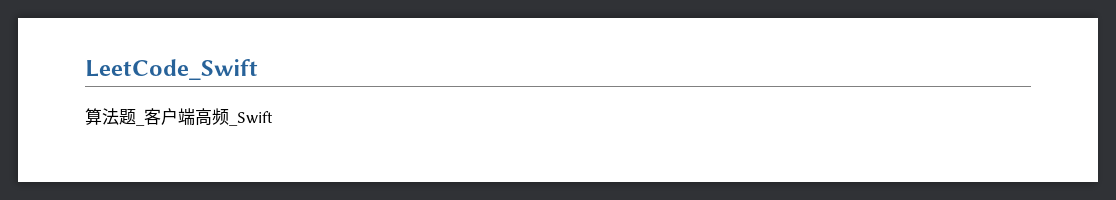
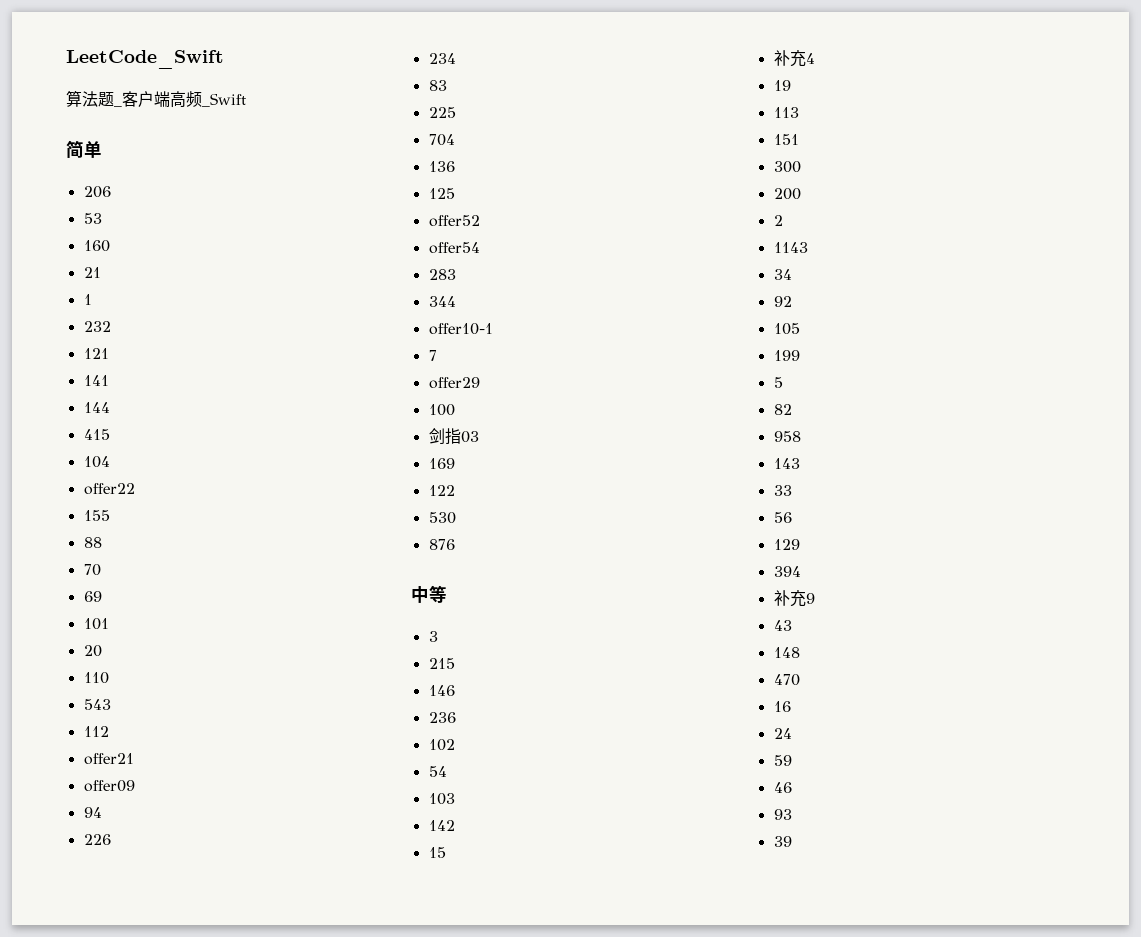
+ 简单
+ 206
+ 53
+ 160
+ 21
+ 1
+ 232
+ 121
+ 141
+ 144
+ 415
+ 104
+ offer22
+ 155
+ 88
+ 70
+ 69
+ 101
+ 20
+ 110
+ 543
+ 112
+ offer21
+ offer09
+ 94
+ 226
+ 234
+ 83
+ 225
+ 704
+ 136
+ 125
+ offer52
+ offer54
+ 283
+ 344
+ offer10-1
+ 7
+ offer29
+ 100
+ 剑指03
+ 169
+ 122
+ 530
+ 876
+ 中等
+ 3
+ 215
+ 146
+ 236
+ 102
+ 54
+ 103
+ 142
+ 15
+ 补充4
+ 19
+ 113
+ 151
+ 300
+ 200
+ 2
+ 1143
+ 34
+ 92
+ 105
+ 199
+ 5
+ 82
+ 958
+ 143
+ 33
+ 56
+ 129
+ 394
+ 补充9
+ 43
+ 148
+ 470
+ 16
+ 24
+ 59
+ 46
+ 93
+ 39

